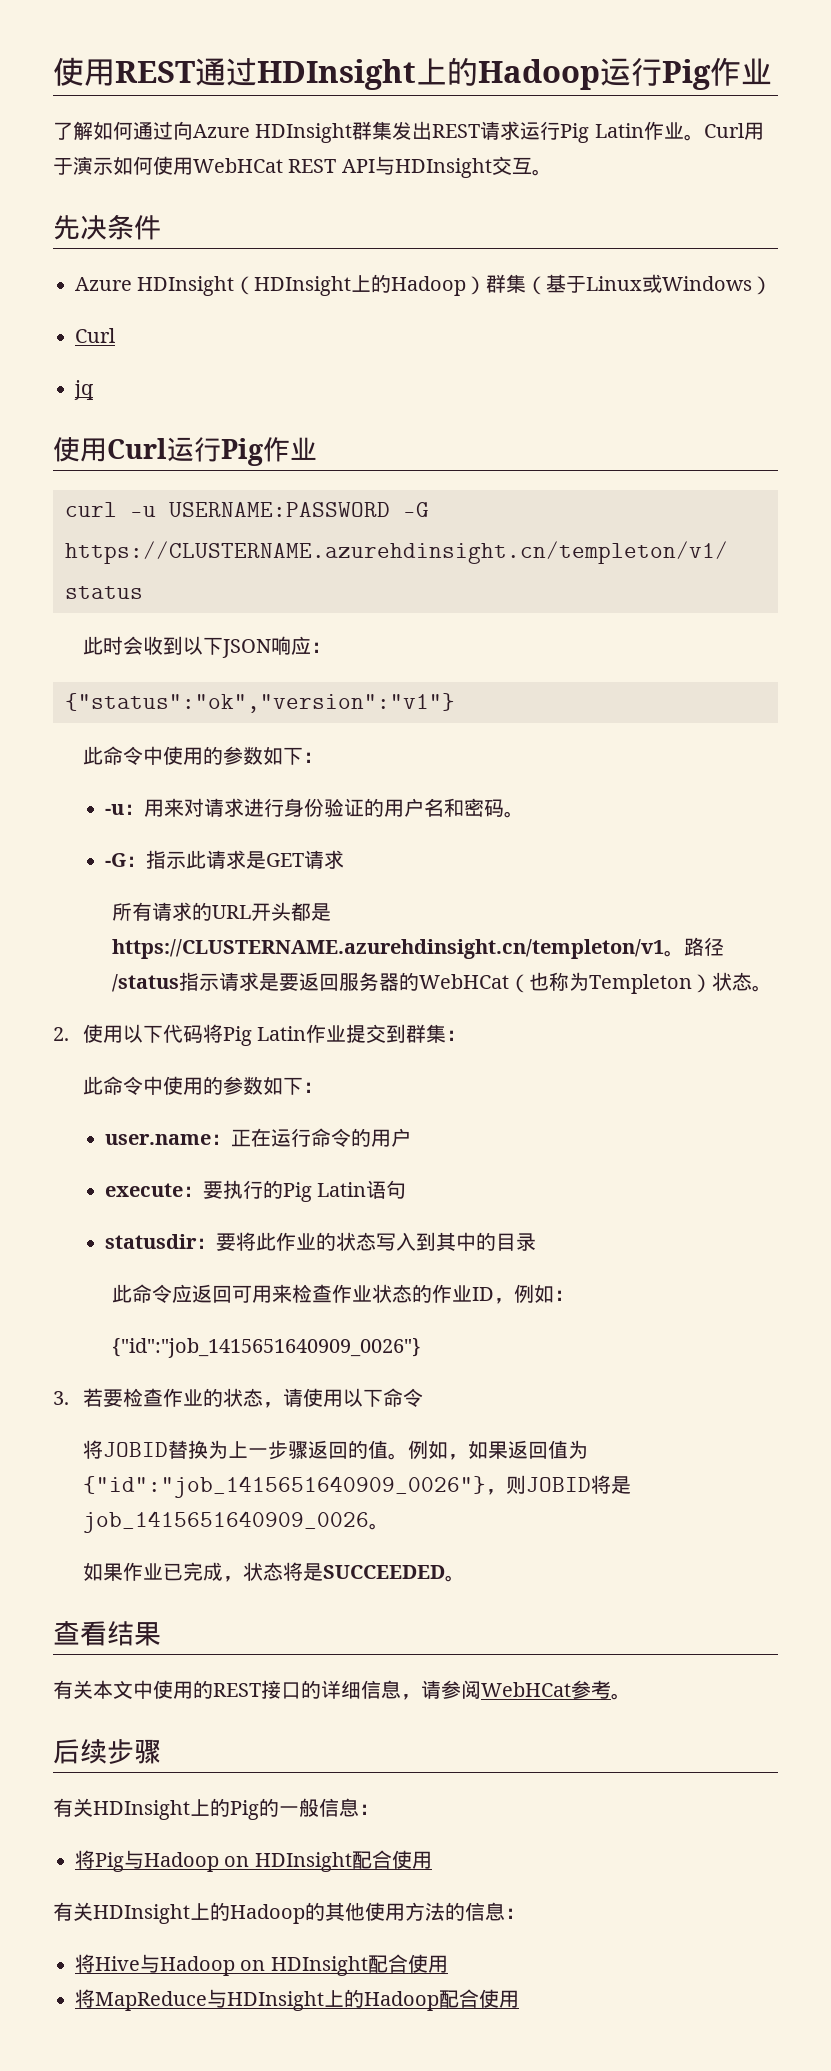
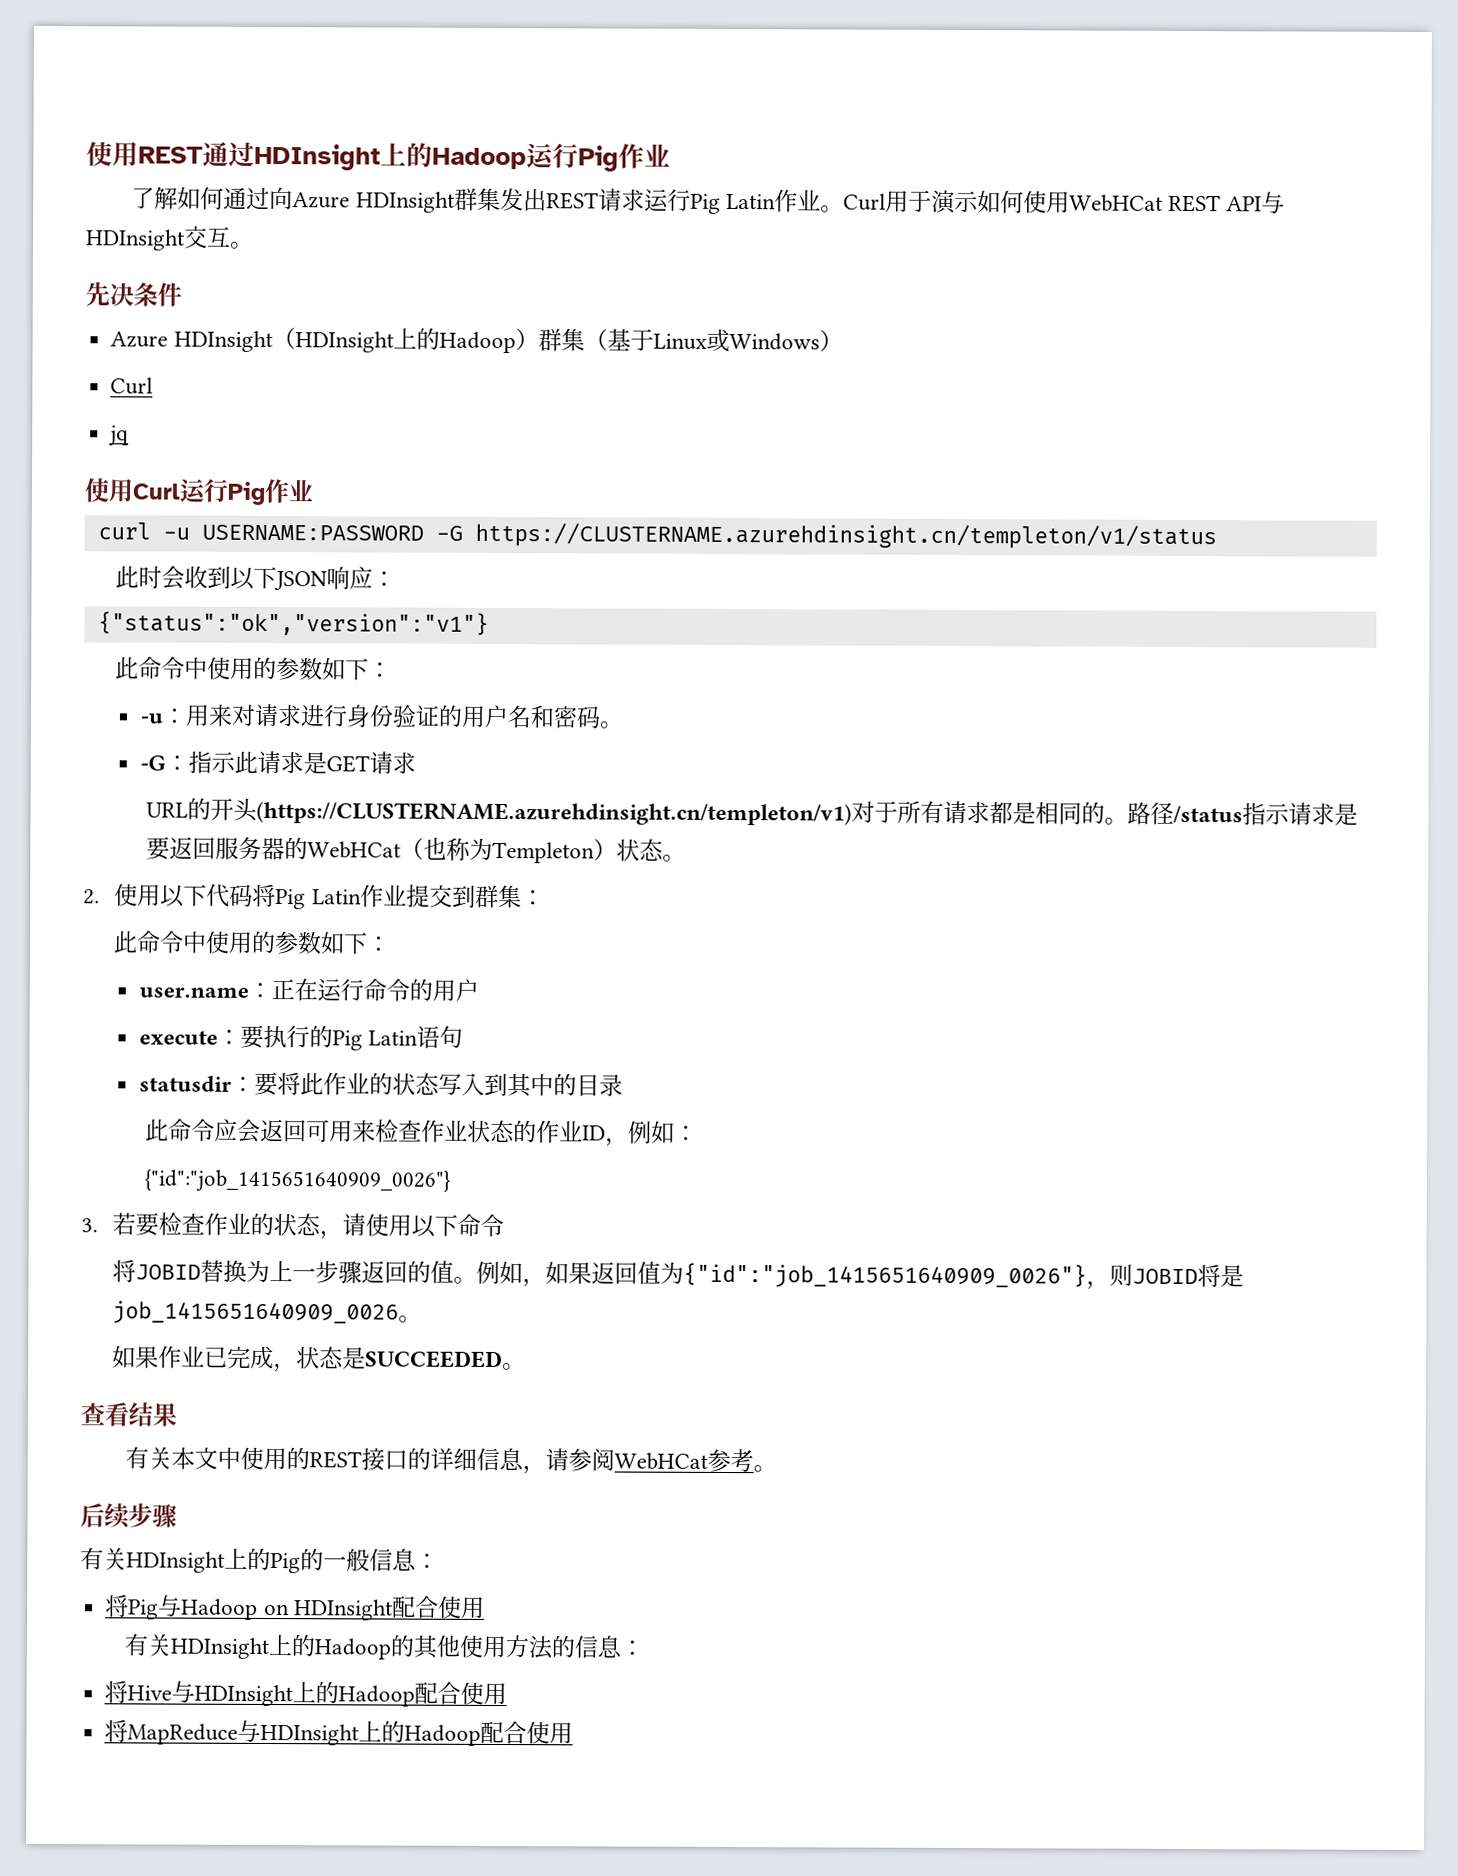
- 所有请求的URL开头都是https://CLUSTERNAME.azurehdinsight.cn/templeton/v1。
+ URL的开头(https://CLUSTERNAME.azurehdinsight.cn/templeton/v1)对于所有请求都是相同的。
- 此命令应返回可用来检查作业状态的作业ID，例如：
+ 此命令应会返回可用来检查作业状态的作业ID，例如：
- 如果作业已完成，状态将是SUCCEEDED。
+ 如果作业已完成，状态是SUCCEEDED。
- 将Hive与Hadoop on HDInsight配合使用
+ 将Hive与HDInsight上的Hadoop配合使用

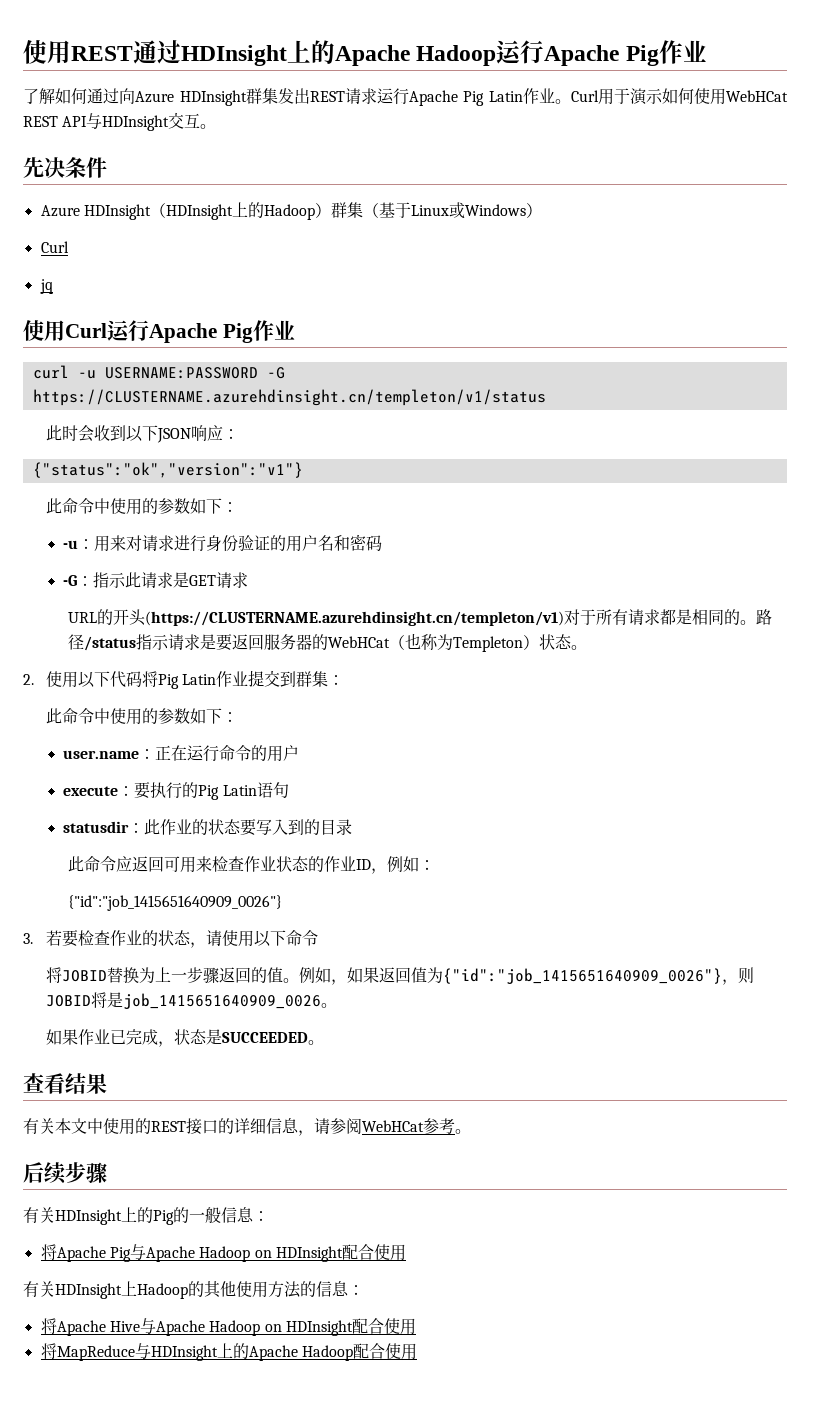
- 使用REST通过HDInsight上的Hadoop运行Pig作业
+ 使用REST通过HDInsight上的Apache Hadoop运行Apache Pig作业
- 了解如何通过向Azure HDInsight群集发出REST请求运行Pig Latin作业。
+ 了解如何通过向Azure HDInsight群集发出REST请求运行Apache Pig Latin作业。
- 使用Curl运行Pig作业
+ 使用Curl运行Apache Pig作业
- -u：用来对请求进行身份验证的用户名和密码。
+ -u：用来对请求进行身份验证的用户名和密码
- statusdir：要将此作业的状态写入到其中的目录
+ statusdir：此作业的状态要写入到的目录
- 此命令应会返回可用来检查作业状态的作业ID，例如：
+ 此命令应返回可用来检查作业状态的作业ID，例如：
- 将Pig与Hadoop on HDInsight配合使用
+ 将Apache Pig与Apache Hadoop on HDInsight配合使用
- 有关HDInsight上的Hadoop的其他使用方法的信息：
+ 有关HDInsight上Hadoop的其他使用方法的信息：
- 将Hive与HDInsight上的Hadoop配合使用
+ 将Apache Hive与Apache Hadoop on HDInsight配合使用
- 将MapReduce与HDInsight上的Hadoop配合使用
+ 将MapReduce与HDInsight上的Apache Hadoop配合使用

